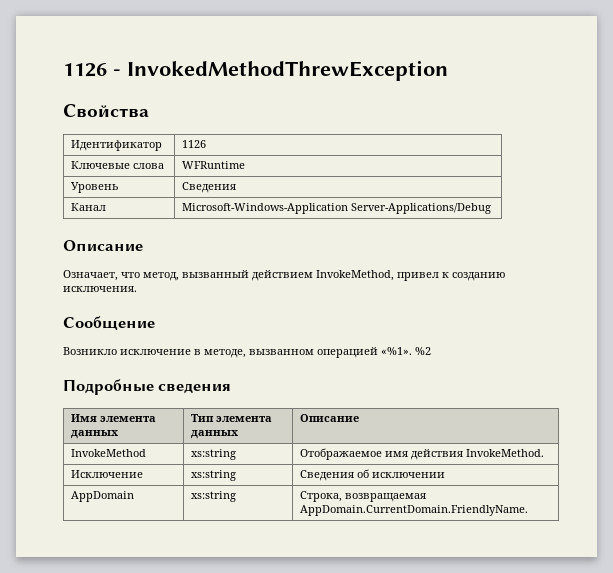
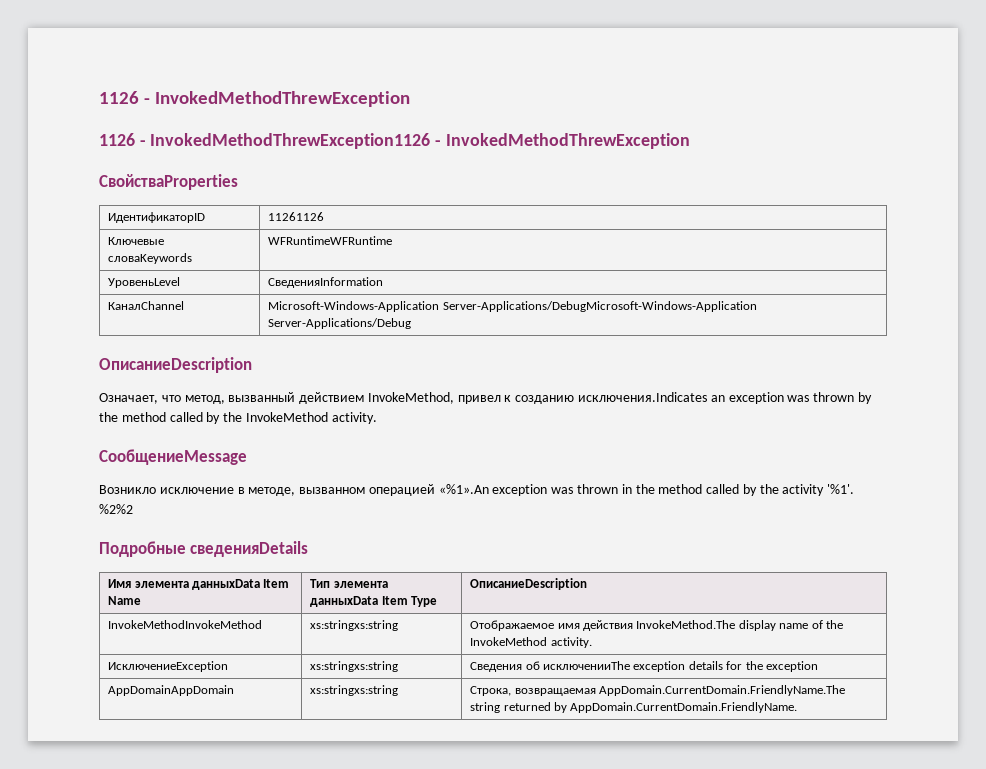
- Свойства
- Идентификатор | 1126
- Ключевые слова | WFRuntime
- Уровень | Сведения
- Канал | Microsoft-Windows-Application Server-Applications/Debug
- Описание
+ 1126 - InvokedMethodThrewException1126 - InvokedMethodThrewException
+ СвойстваProperties
+ ИдентификаторID | 11261126
+ Ключевые словаKeywords | WFRuntimeWFRuntime
+ УровеньLevel | СведенияInformation
+ КаналChannel | Microsoft-Windows-Application Server-Applications/DebugMicrosoft-Windows-Application Server-Applications/Debug
+ ОписаниеDescription
- Означает, что метод, вызванный действием InvokeMethod, привел к созданию исключения.
- Сообщение
+ Означает, что метод, вызванный действием InvokeMethod, привел к созданию исключения.Indicates an exception was thrown by the method called by the InvokeMethod activity.
+ СообщениеMessage
- Возникло исключение в методе, вызванном операцией «%1». %2
+ Возникло исключение в методе, вызванном операцией «%1».An exception was thrown in the method called by the activity '%1'. %2%2
- Подробные сведения
+ Подробные сведенияDetails
- Имя элемента данных | Тип элемента данных | Описание
- InvokeMethod | xs:string | Отображаемое имя действия InvokeMethod.
- Исключение | xs:string | Сведения об исключении
- AppDomain | xs:string | Строка, возвращаемая AppDomain.CurrentDomain.FriendlyName.
+ Имя элемента данныхData Item Name | Тип элемента данныхData Item Type | ОписаниеDescription
+ InvokeMethodInvokeMethod | xs:stringxs:string | Отображаемое имя действия InvokeMethod.The display name of the InvokeMethod activity.
+ ИсключениеException | xs:stringxs:string | Сведения об исключенииThe exception details for the exception
+ AppDomainAppDomain | xs:stringxs:string | Строка, возвращаемая AppDomain.CurrentDomain.FriendlyName.The string returned by AppDomain.CurrentDomain.FriendlyName.

